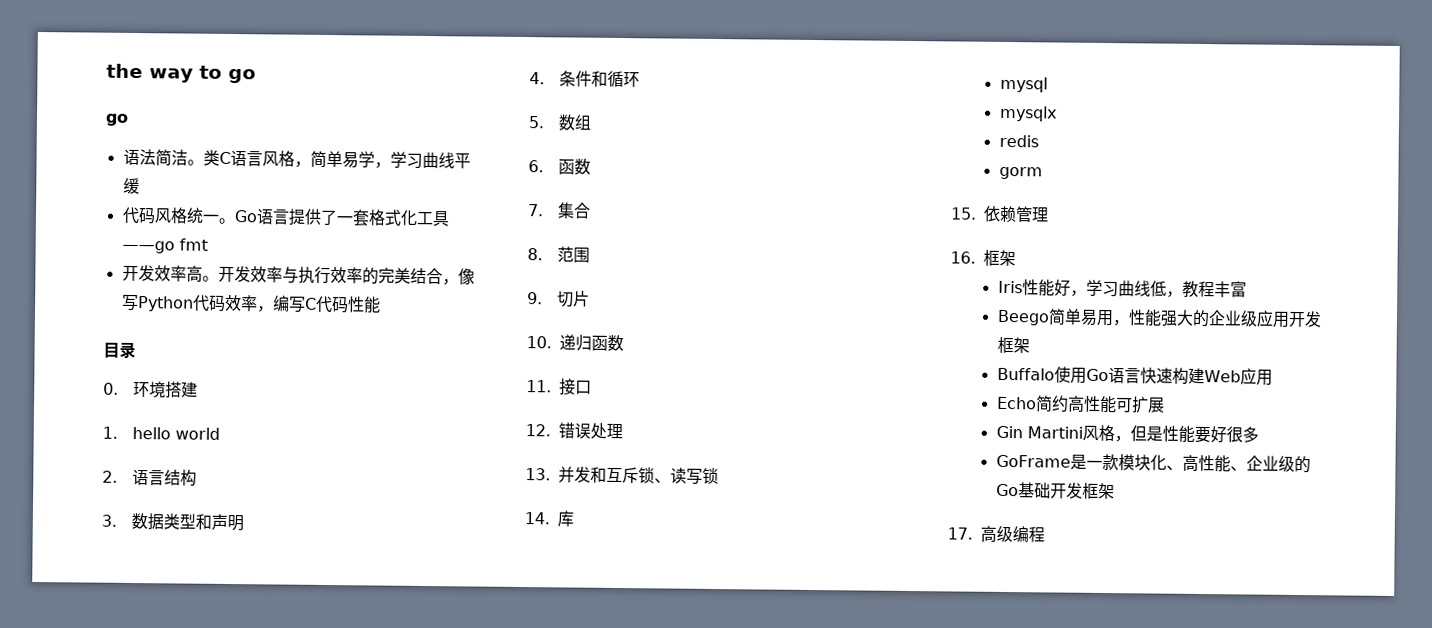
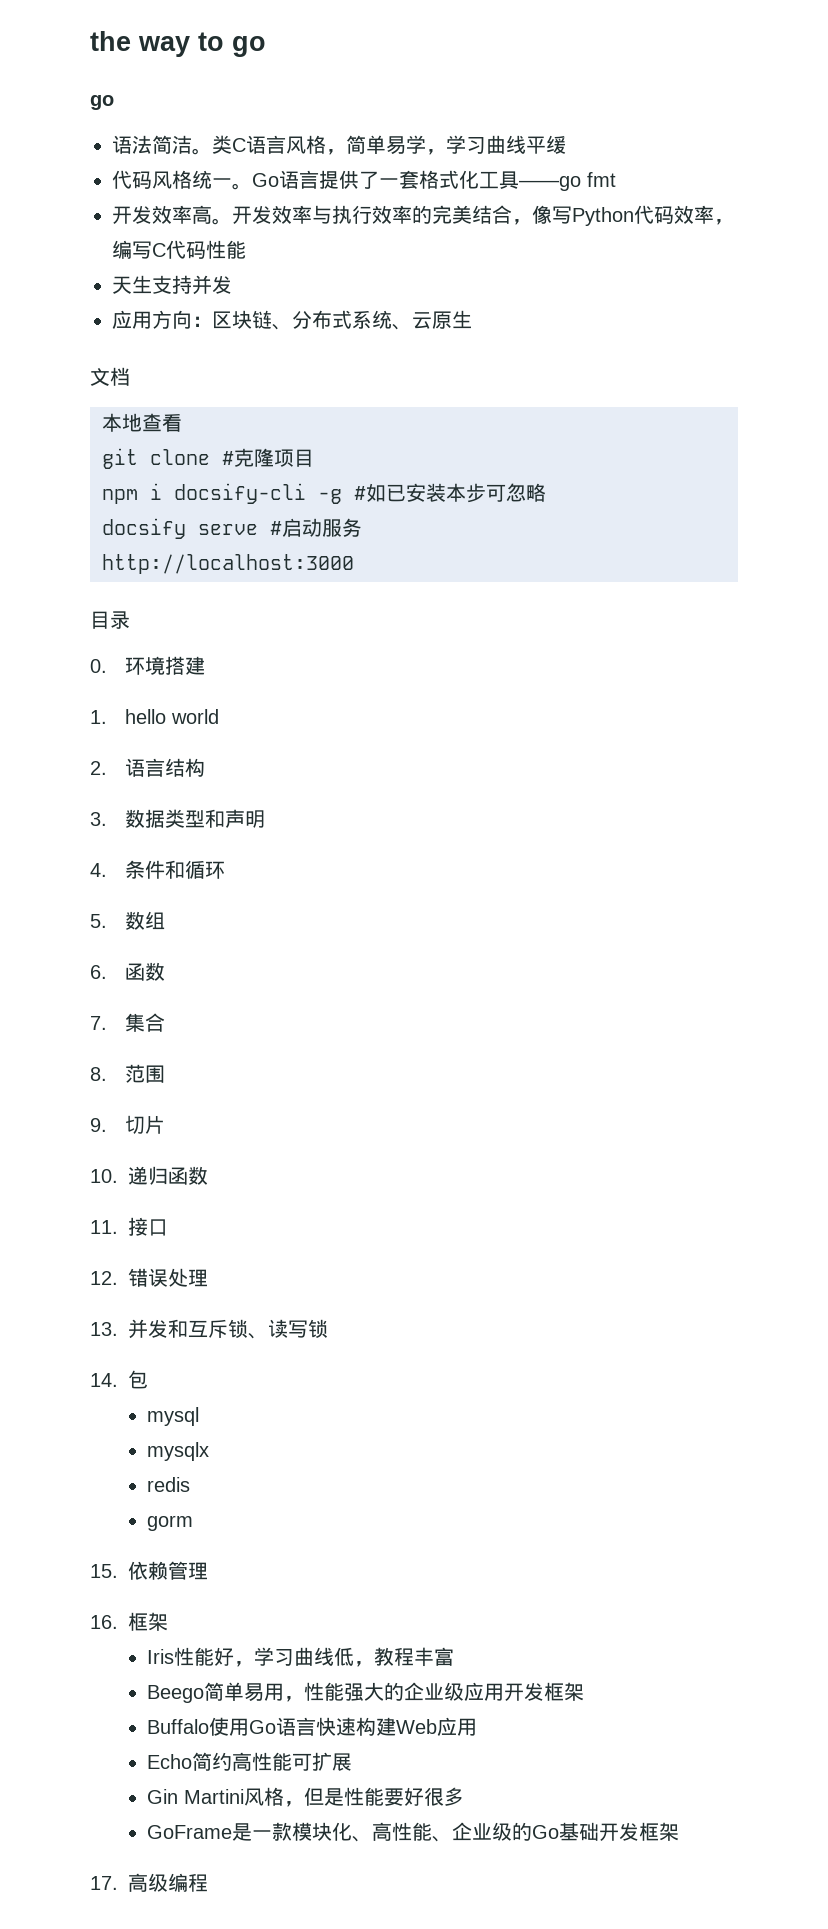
+ 天生支持并发
+ 应用方向：区块链、分布式系统、云原生
+ 文档
+ 本地查看
+ git clone #克隆项目
+ npm i docsify-cli -g #如已安装本步可忽略
+ docsify serve #启动服务
+ http://localhost:3000
- 14.库
+ 14.包

